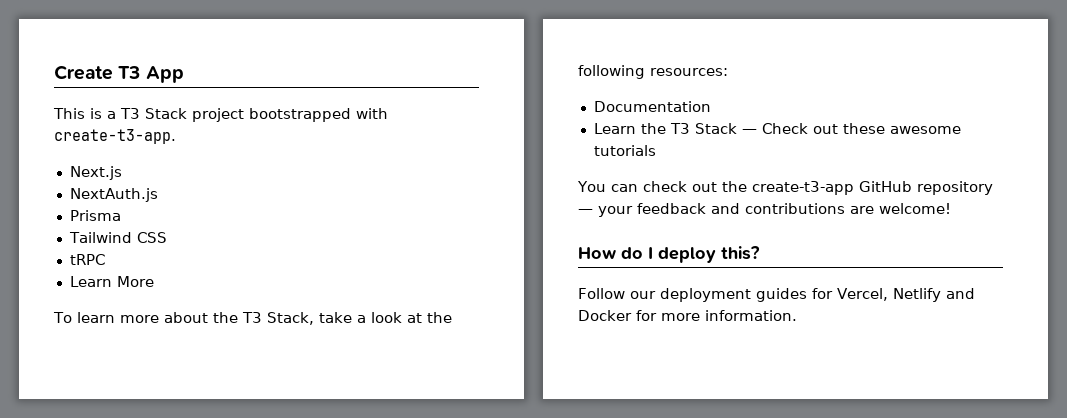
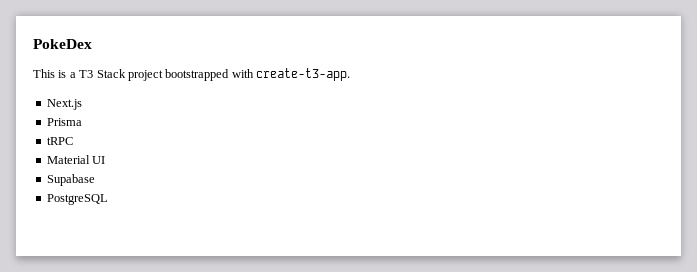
- Create T3 App
+ PokeDex
- NextAuth.js
- Tailwind CSS
- Learn More
- To learn more about the T3 Stack, take a look at the following resources:
- Documentation
- Learn the T3 Stack — Check out these awesome tutorials
- You can check out the create-t3-app GitHub repository — your feedback and contributions are welcome!
- How do I deploy this?
- Follow our deployment guides for Vercel, Netlify and Docker for more information.
+ Material UI
+ Supabase
+ PostgreSQL

